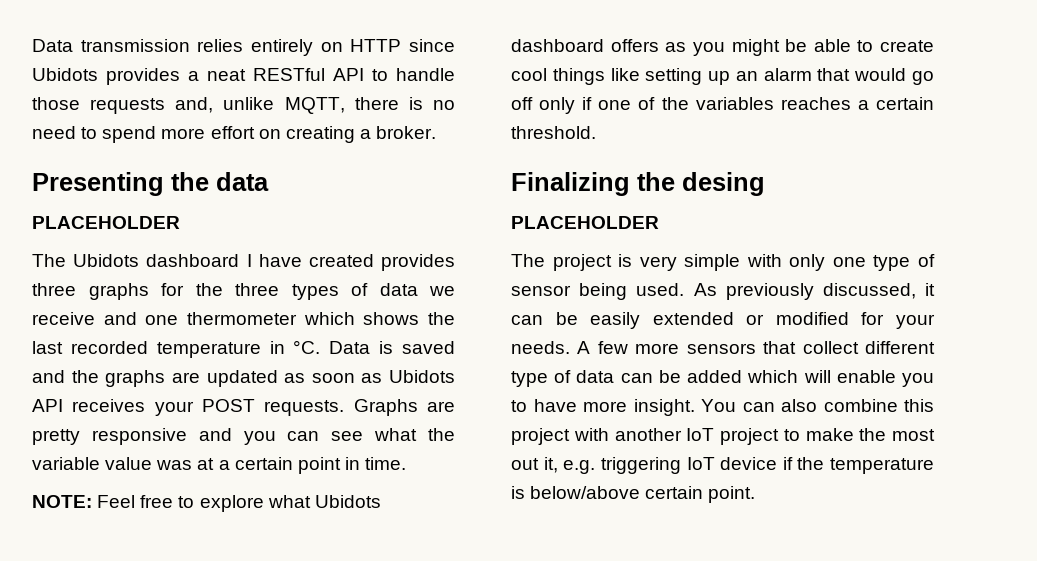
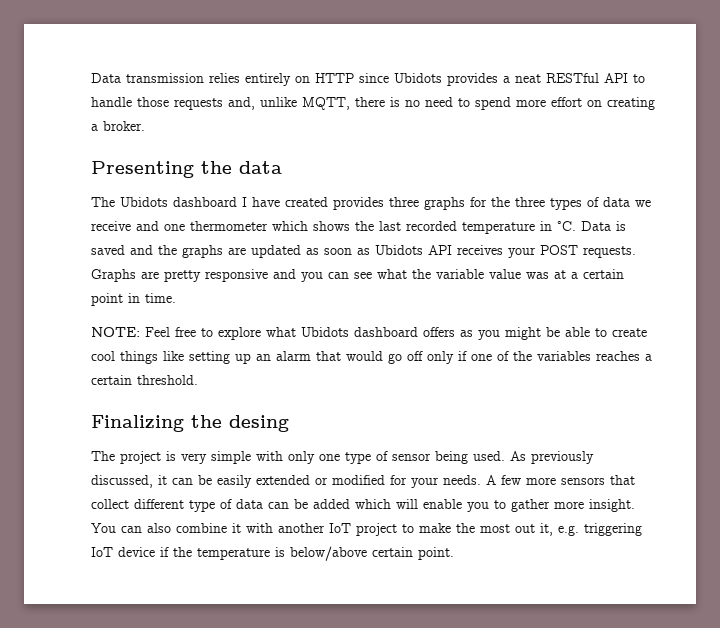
  Presenting the data
- PLACEHOLDER
  Finalizing the desing
- PLACEHOLDER
- A few more sensors that collect different type of data can be added which will enable you to have more insight.
+ A few more sensors that collect different type of data can be added which will enable you to gather more insight.
- You can also combine this project with another IoT project to make the most out it, e.g. triggering IoT device if the temperature is below/above certain point.
+ You can also combine it with another IoT project to make the most out it, e.g. triggering IoT device if the temperature is below/above certain point.

